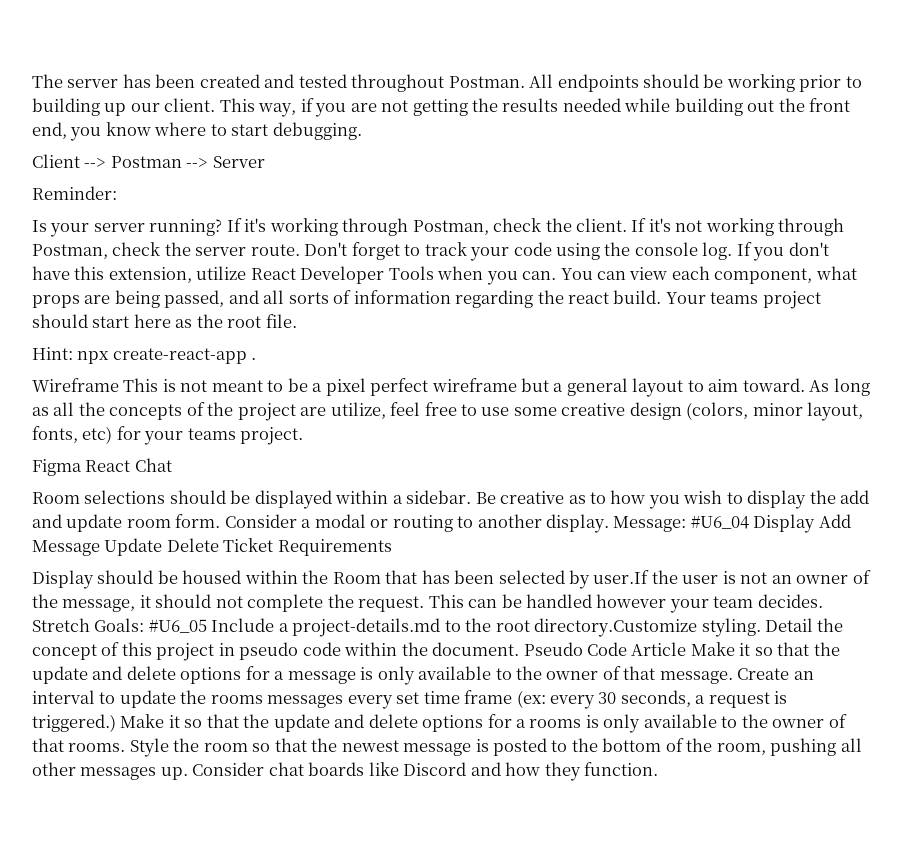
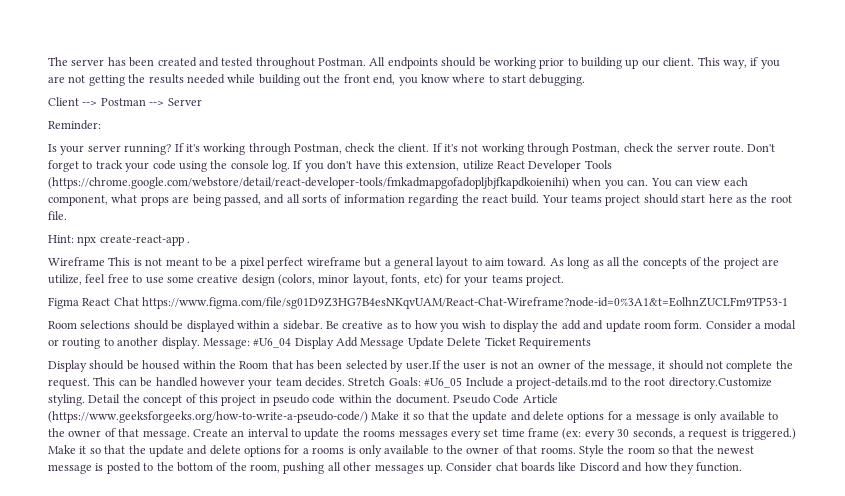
- If you don't have this extension, utilize React Developer Tools when you can.
+ If you don't have this extension, utilize React Developer Tools (https://chrome.google.com/webstore/detail/react-developer-tools/fmkadmapgofadopljbjfkapdkoienihi) when you can.
- Figma React Chat
+ Figma React Chat https://www.figma.com/file/sg01D9Z3HG7B4esNKqvUAM/React-Chat-Wireframe?node-id=0%3A1&t=EolhnZUCLFm9TP53-1
- Pseudo Code Article Make it so that the update and delete options for a message is only available to the owner of that message.
+ Pseudo Code Article (https://www.geeksforgeeks.org/how-to-write-a-pseudo-code/) Make it so that the update and delete options for a message is only available to the owner of that message.

